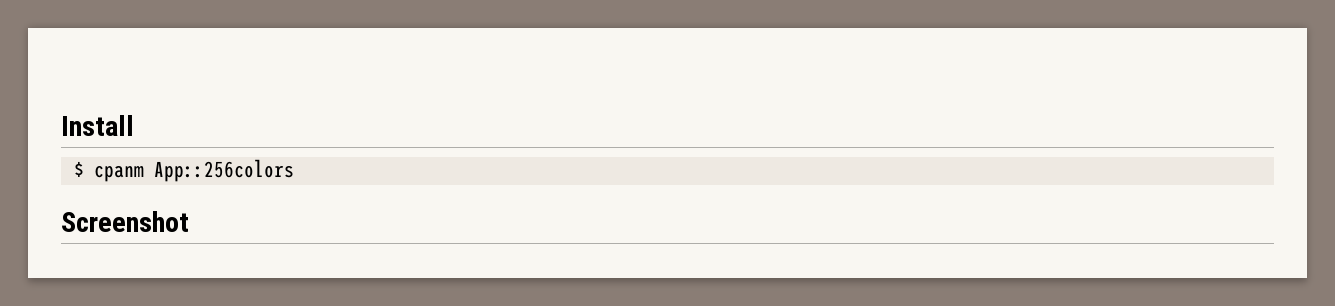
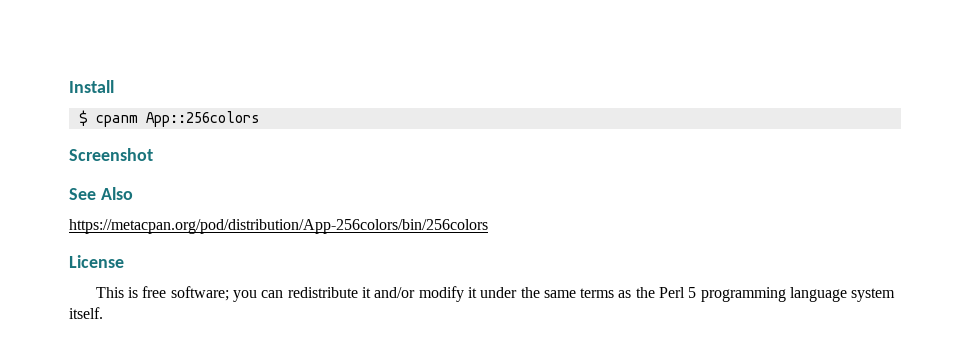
+ See Also
+ https://metacpan.org/pod/distribution/App-256colors/bin/256colors
+ License
+ This is free software; you can redistribute it and/or modify it under the same terms as the Perl 5 programming language system itself.

